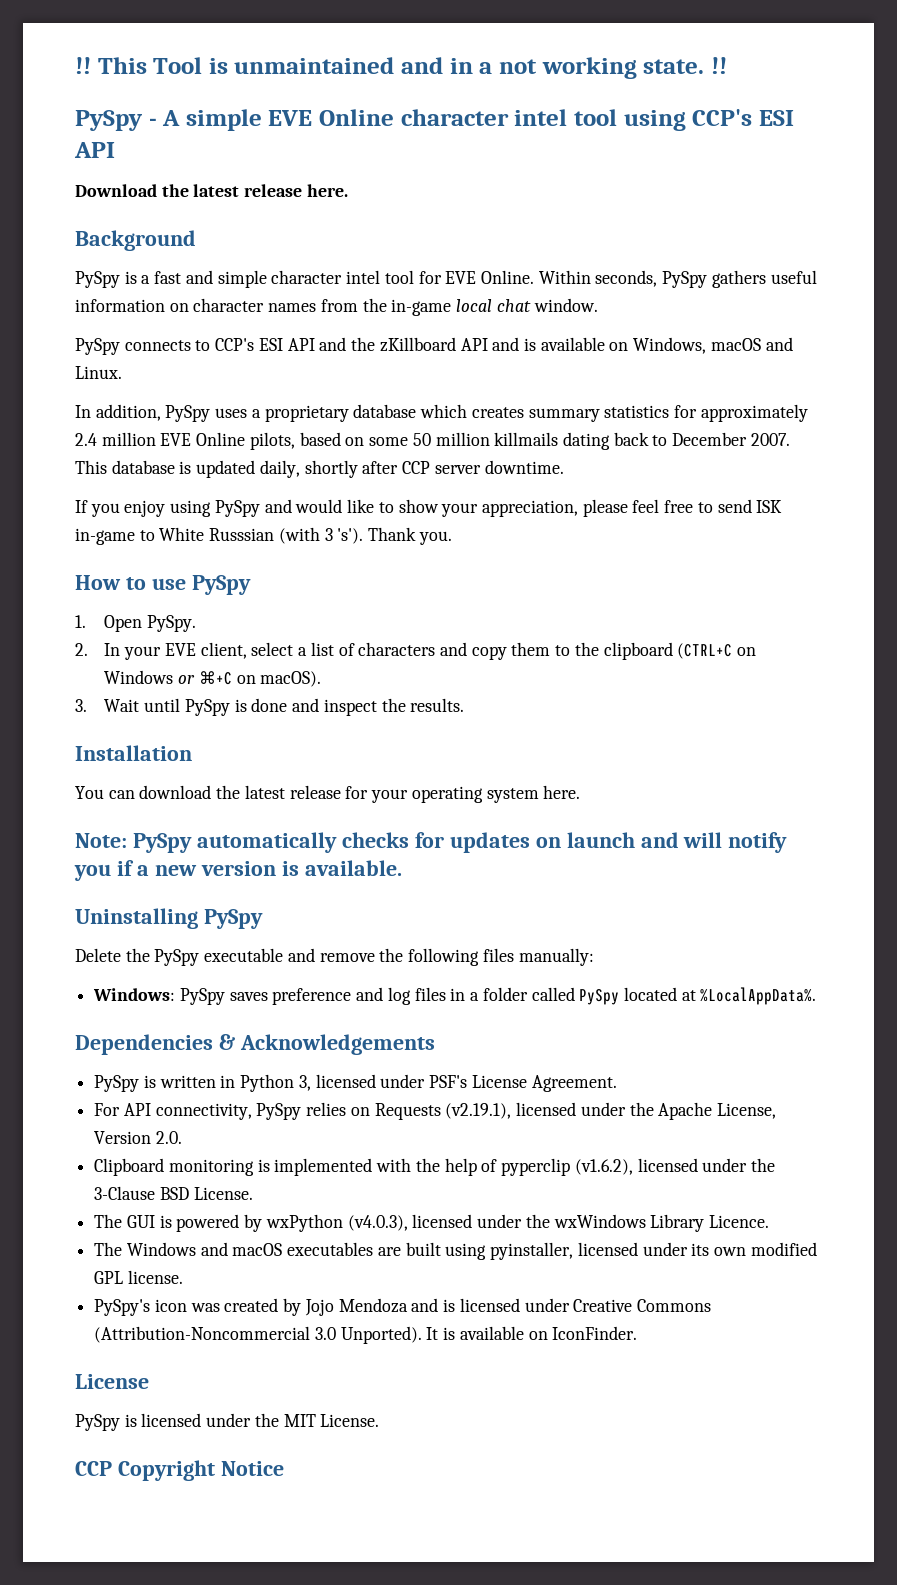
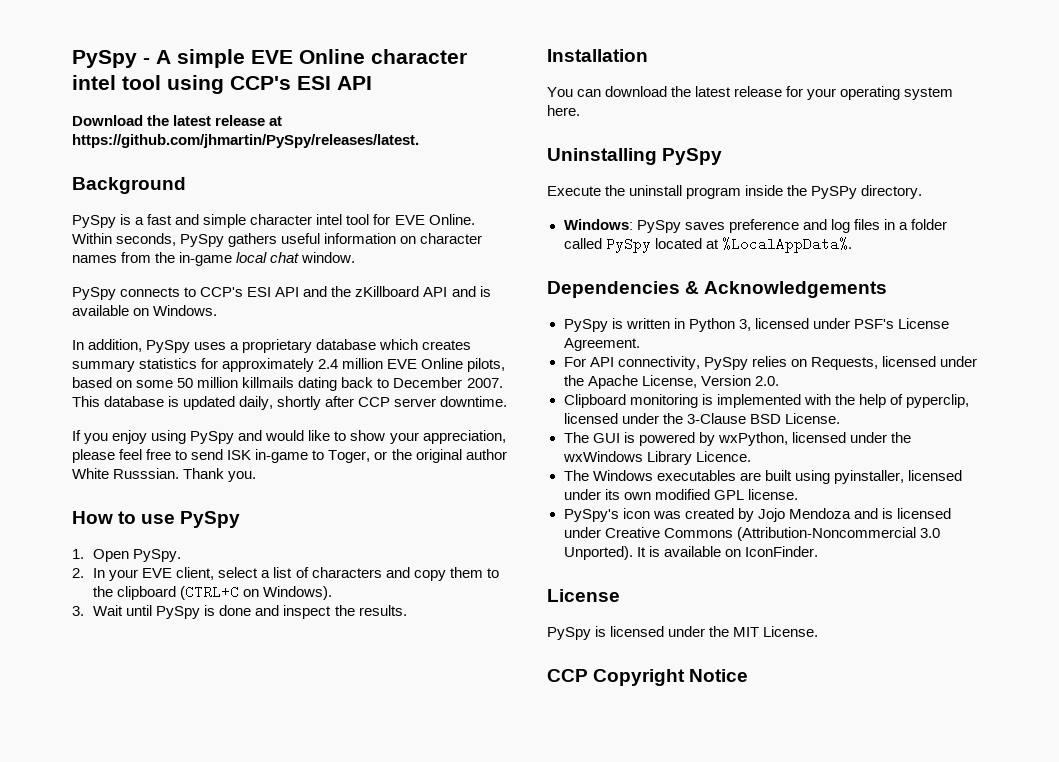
- !! This Tool is unmaintained and in a not working state. !!
- Download the latest release here.
+ Download the latest release at https://github.com/jhmartin/PySpy/releases/latest.
- PySpy connects to CCP's ESI API and the zKillboard API and is available on Windows, macOS and Linux.
+ PySpy connects to CCP's ESI API and the zKillboard API and is available on Windows.
- If you enjoy using PySpy and would like to show your appreciation, please feel free to send ISK in-game to White Russsian (with 3 's').
+ If you enjoy using PySpy and would like to show your appreciation, please feel free to send ISK in-game to Toger, or the original author White Russsian.
- 2. In your EVE client, select a list of characters and copy them to the clipboard (CTRL+C on Windows or ⌘+C on macOS).
+ 2. In your EVE client, select a list of characters and copy them to the clipboard (CTRL+C on Windows).
- Note: PySpy automatically checks for updates on launch and will notify you if a new version is available.
  Uninstalling PySpy
- Delete the PySpy executable and remove the following files manually:
+ Execute the uninstall program inside the PySPy directory.
- For API connectivity, PySpy relies on Requests (v2.19.1), licensed under the Apache License, Version 2.0.
+ For API connectivity, PySpy relies on Requests, licensed under the Apache License, Version 2.0.
- Clipboard monitoring is implemented with the help of pyperclip (v1.6.2), licensed under the 3-Clause BSD License.
+ Clipboard monitoring is implemented with the help of pyperclip, licensed under the 3-Clause BSD License.
- The GUI is powered by wxPython (v4.0.3), licensed under the wxWindows Library Licence.
+ The GUI is powered by wxPython, licensed under the wxWindows Library Licence.
- The Windows and macOS executables are built using pyinstaller, licensed under its own modified GPL license.
+ The Windows executables are built using pyinstaller, licensed under its own modified GPL license.

